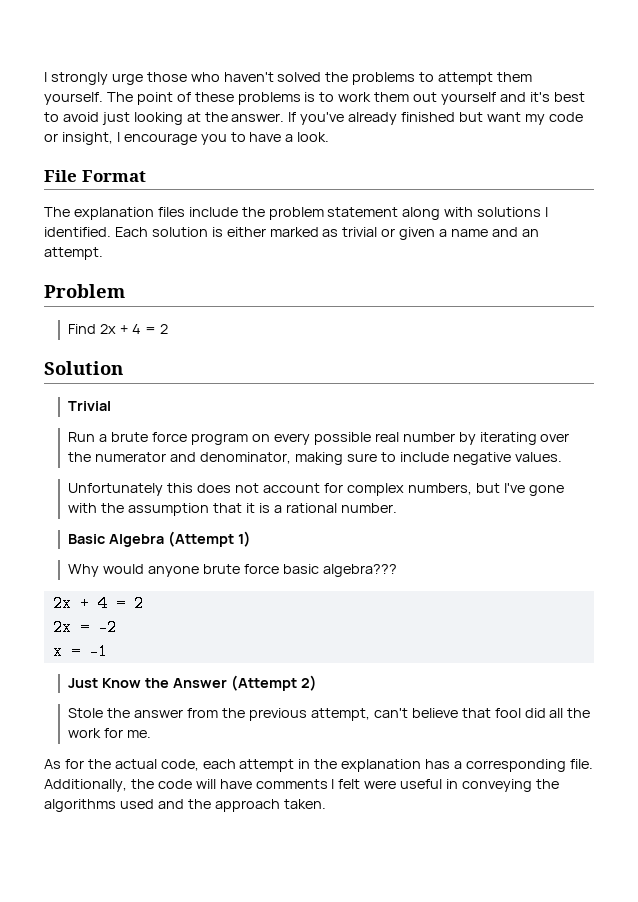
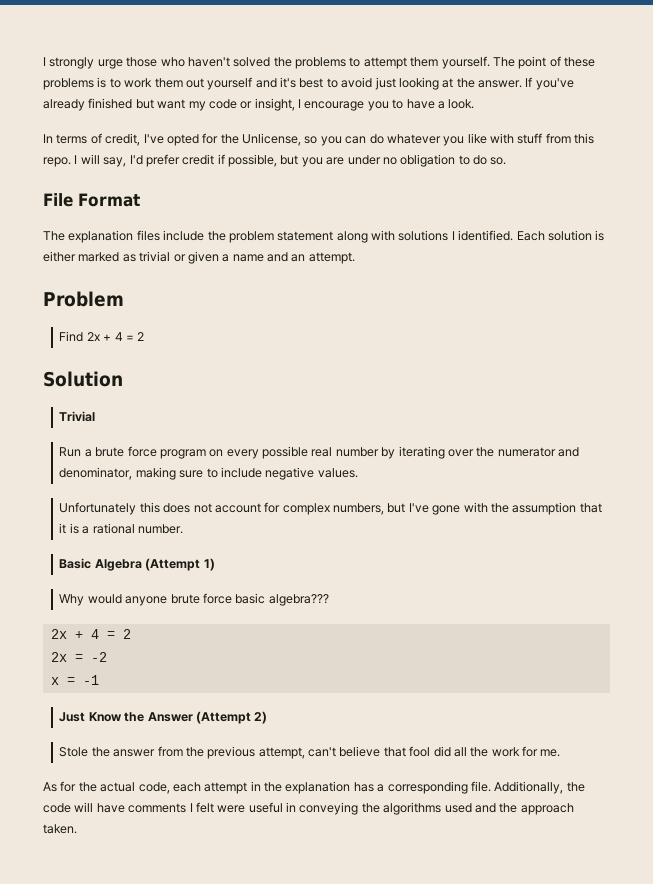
+ In terms of credit, I've opted for the Unlicense, so you can do whatever you like with stuff from this repo. I will say, I'd prefer credit if possible, but you are under no obligation to do so.

